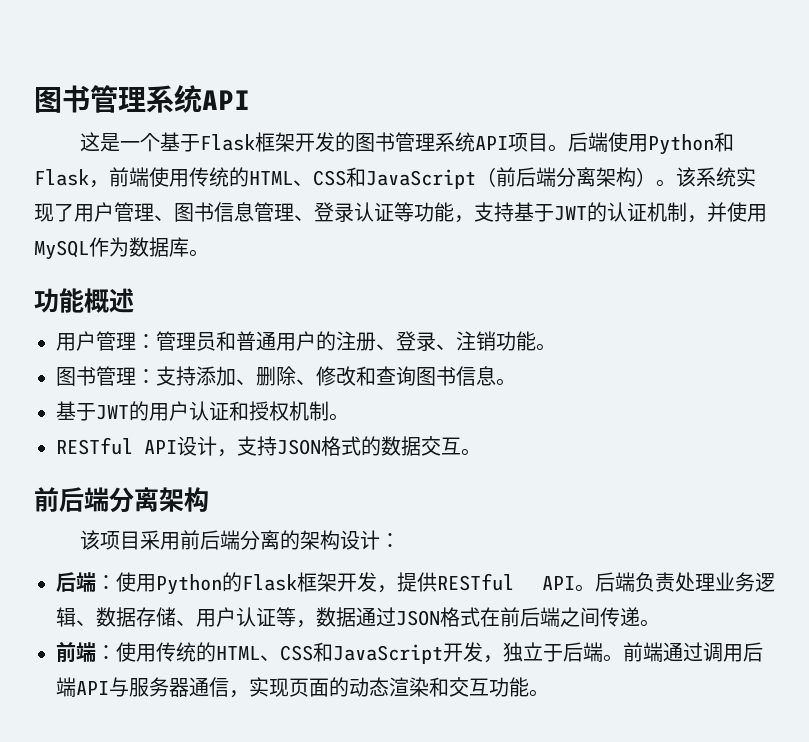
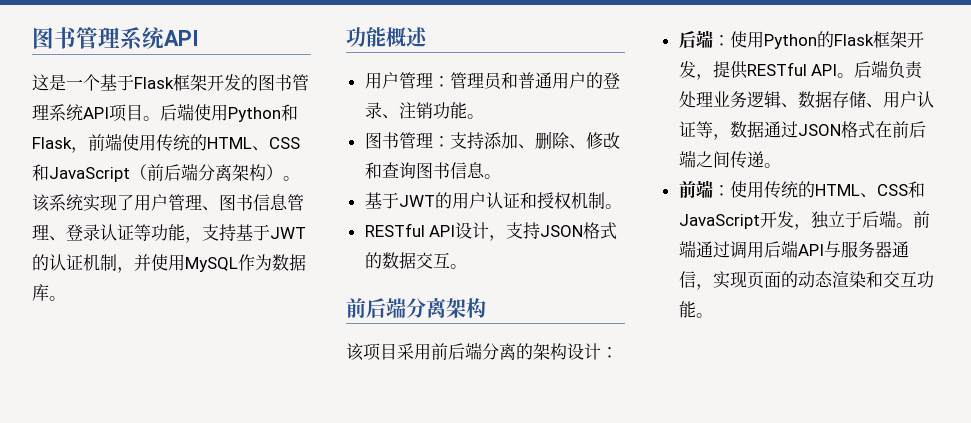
- 用户管理：管理员和普通用户的注册、登录、注销功能。
+ 用户管理：管理员和普通用户的登录、注销功能。

